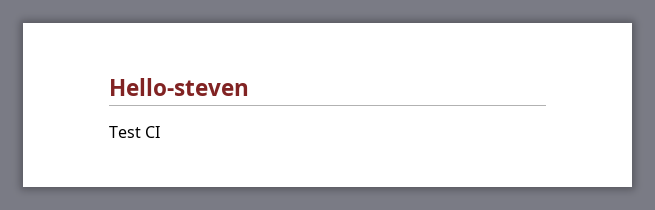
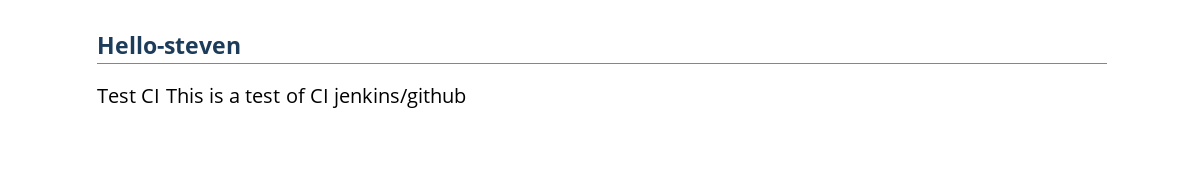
- Test CI
+ Test CI This is a test of CI jenkins/github

